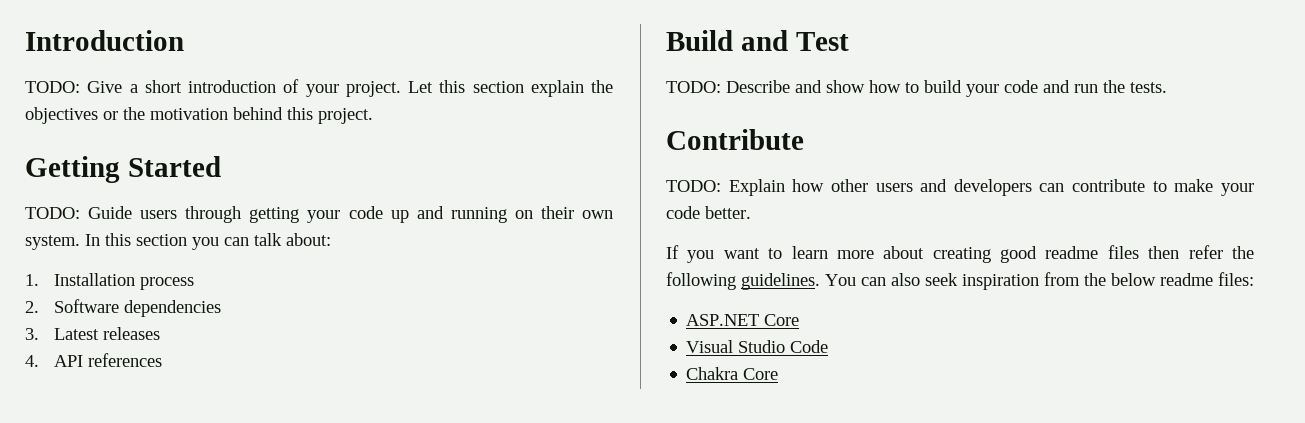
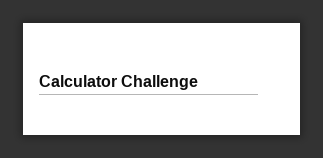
- Introduction
- TODO: Give a short introduction of your project. Let this section explain the objectives or the motivation behind this project.
- Getting Started
- TODO: Guide users through getting your code up and running on their own system. In this section you can talk about:
- 1. Installation process
- 2. Software dependencies
- 3. Latest releases
- 4. API references
- Build and Test
- TODO: Describe and show how to build your code and run the tests.
- Contribute
- TODO: Explain how other users and developers can contribute to make your code better.
- If you want to learn more about creating good readme files then refer the following guidelines. You can also seek inspiration from the below readme files:
- ASP.NET Core
- Visual Studio Code
- Chakra Core
+ Calculator Challenge

